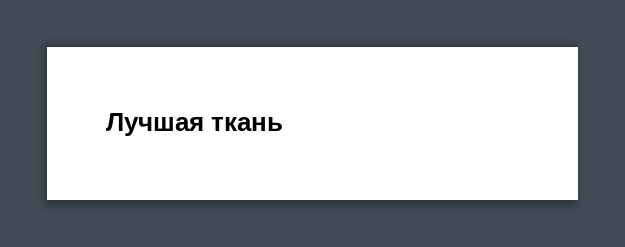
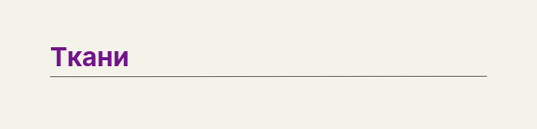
- Лучшая ткань
+ Ткани

